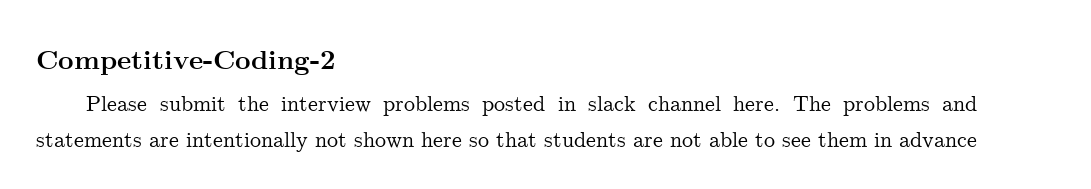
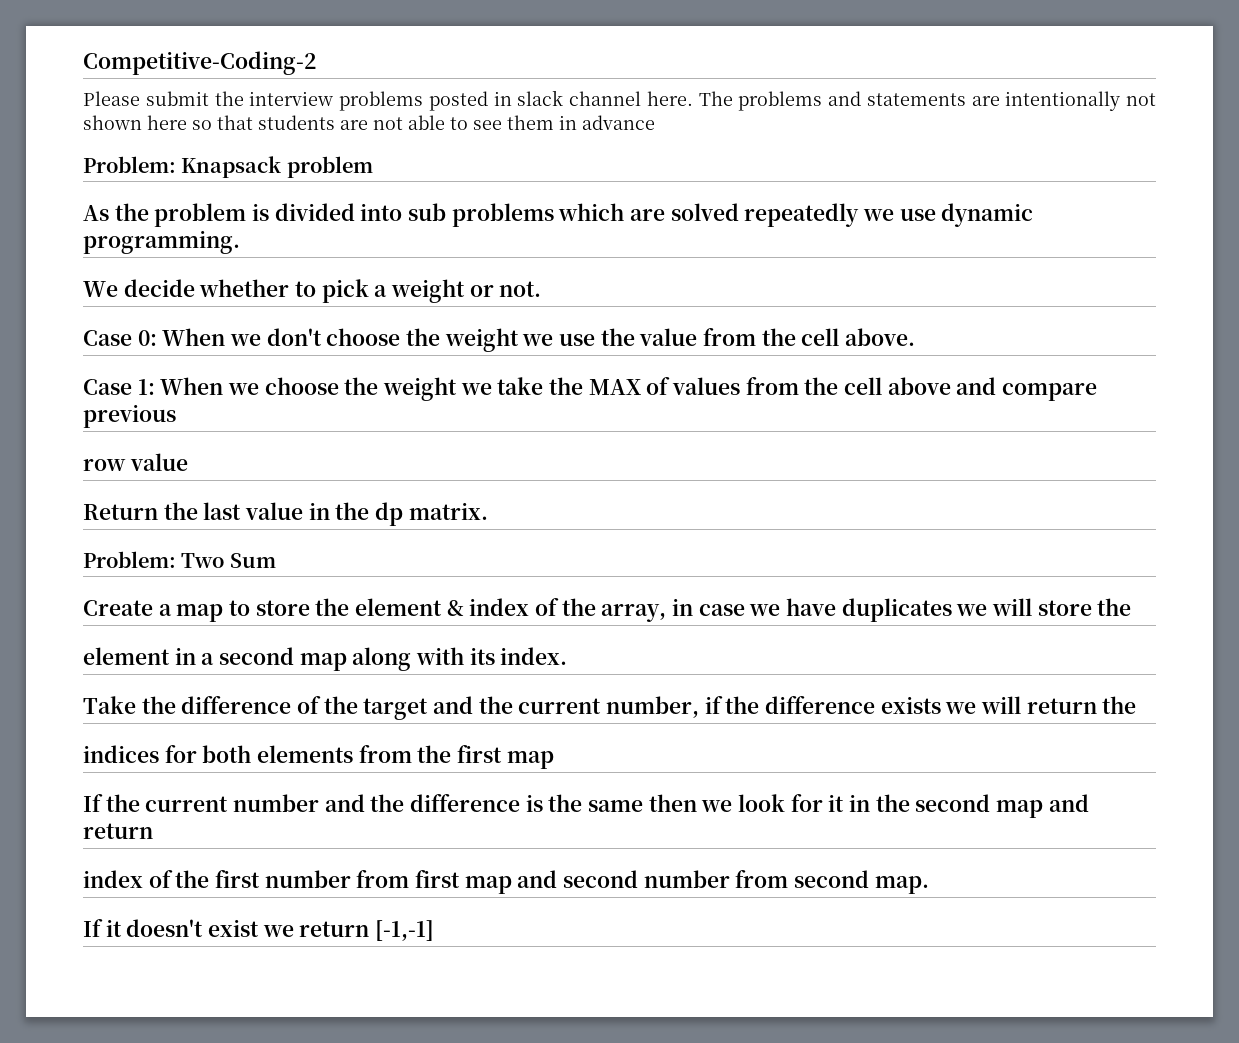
+ Problem: Knapsack problem
+ As the problem is divided into sub problems which are solved repeatedly we use dynamic programming.
+ We decide whether to pick a weight or not.
+ Case 0: When we don't choose the weight we use the value from the cell above.
+ Case 1: When we choose the weight we take the MAX of values from the cell above and compare previous
+ row value
+ Return the last value in the dp matrix.
+ Problem: Two Sum
+ Create a map to store the element & index of the array, in case we have duplicates we will store the
+ element in a second map along with its index.
+ Take the difference of the target and the current number, if the difference exists we will return the
+ indices for both elements from the first map
+ If the current number and the difference is the same then we look for it in the second map and return
+ index of the first number from first map and second number from second map.
+ If it doesn't exist we return [-1,-1]

